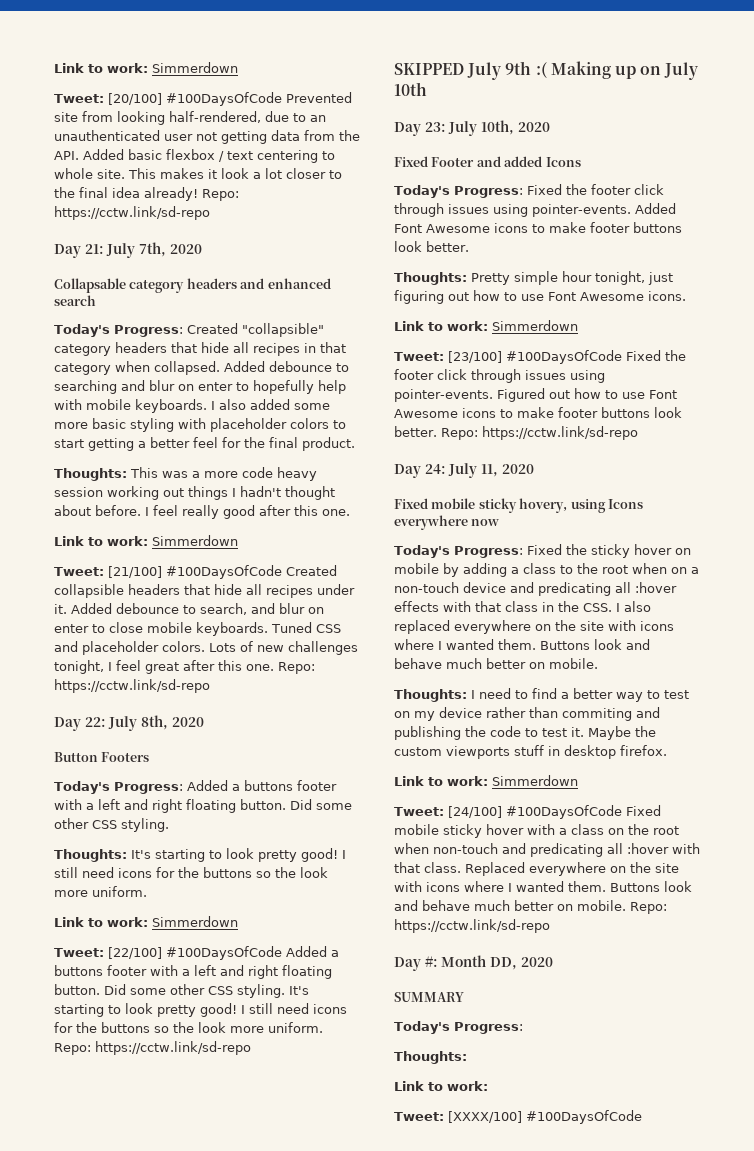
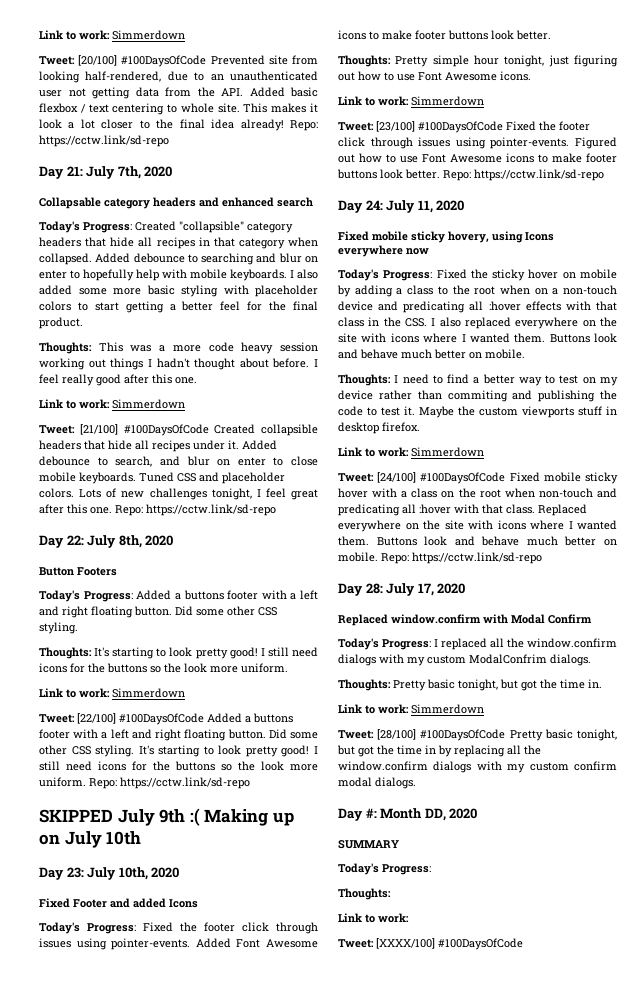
+ Day 28: July 17, 2020
+ Replaced window.confirm with Modal Confirm
+ Today's Progress: I replaced all the window.confirm dialogs with my custom ModalConfrim dialogs.
+ Thoughts: Pretty basic tonight, but got the time in.
+ Link to work: Simmerdown
+ Tweet: [28/100] #100DaysOfCode Pretty basic tonight, but got the time in by replacing all the window.confirm dialogs with my custom confirm modal dialogs.

